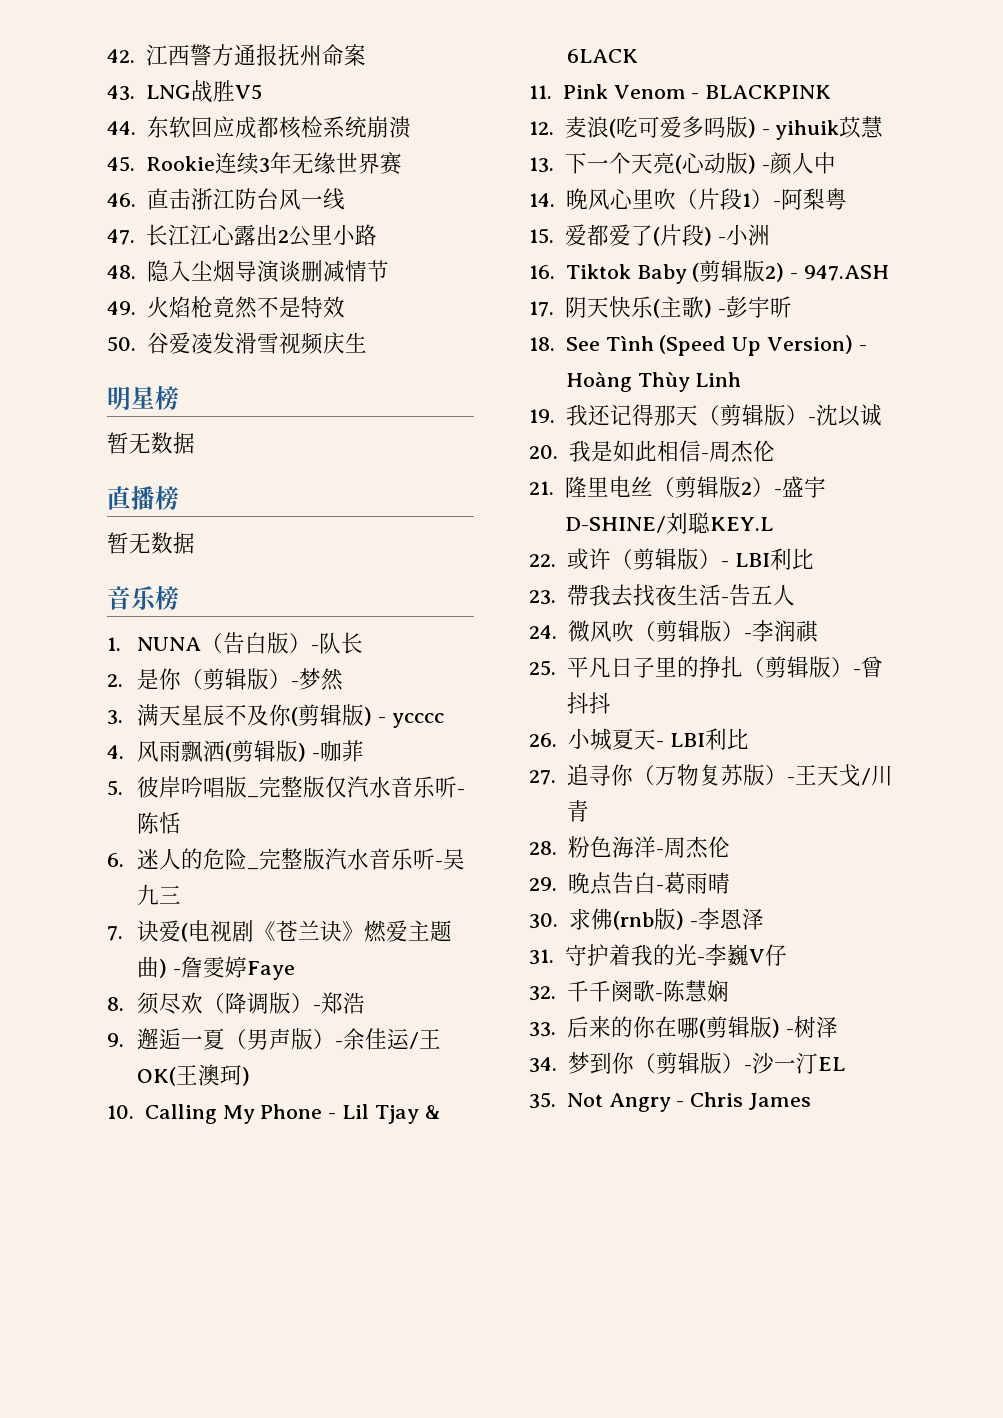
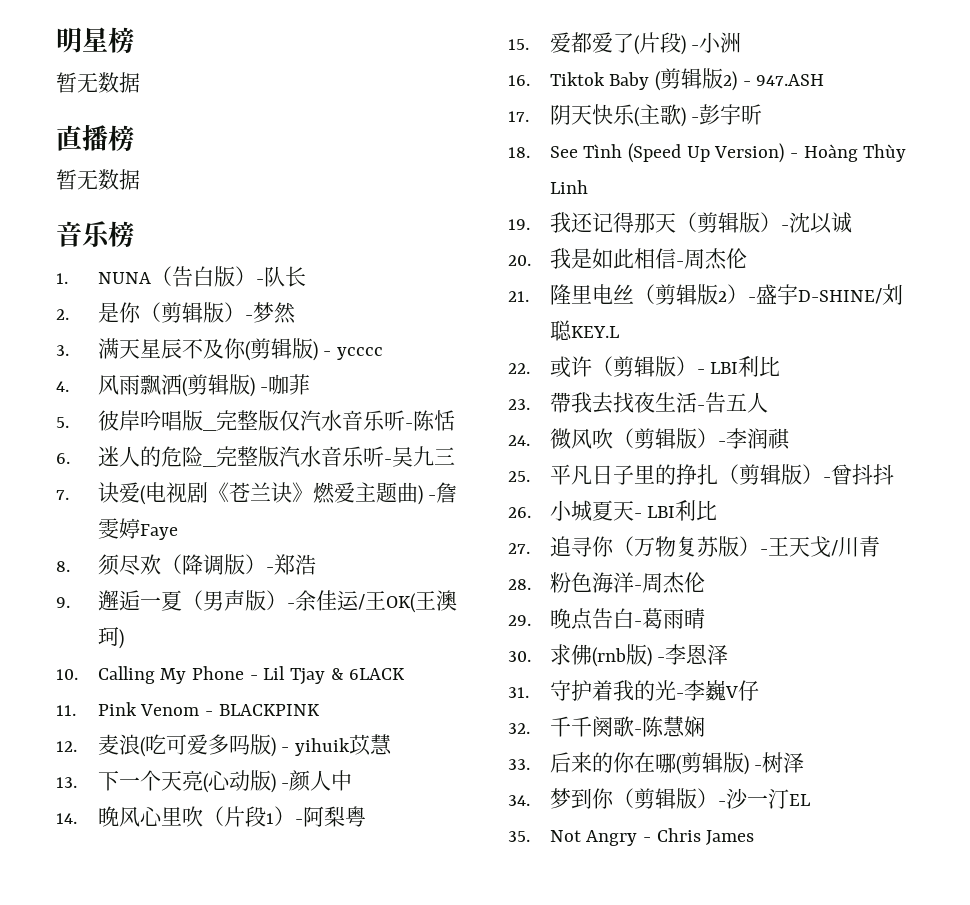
- 42.江西警方通报抚州命案
- 43. LNG战胜V5
- 44.东软回应成都核检系统崩溃
- 45. Rookie连续3年无缘世界赛
- 46.直击浙江防台风一线
- 47.长江江心露出2公里小路
- 48.隐入尘烟导演谈删减情节
- 49.火焰枪竟然不是特效
- 50.谷爱凌发滑雪视频庆生

